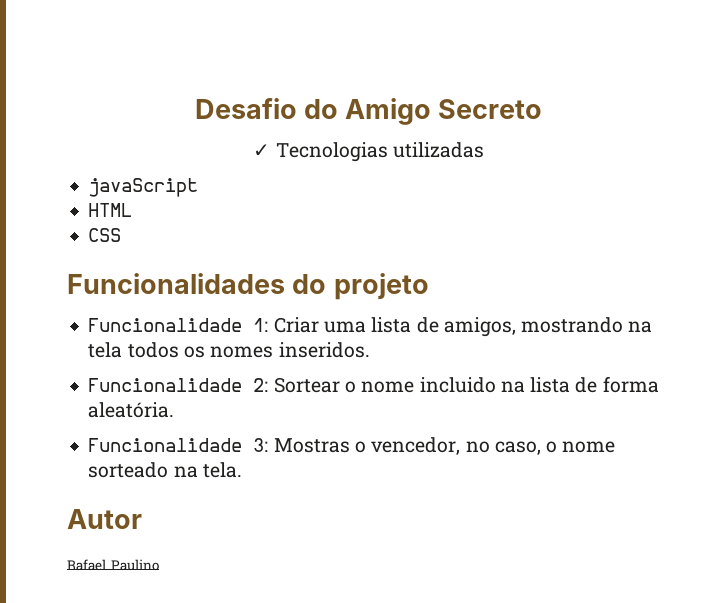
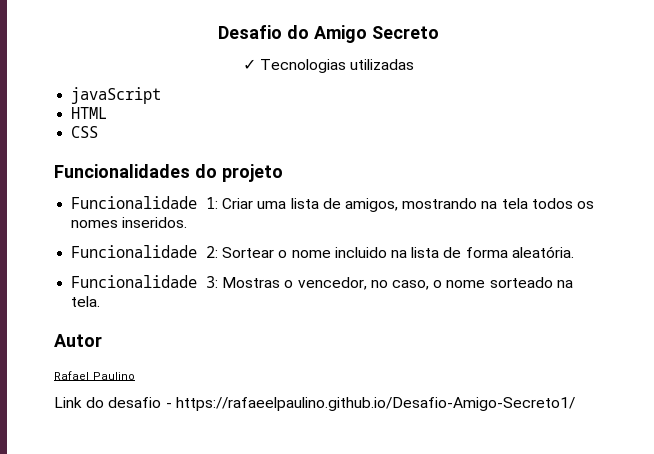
+ Link do desafio - https://rafaeelpaulino.github.io/Desafio-Amigo-Secreto1/

